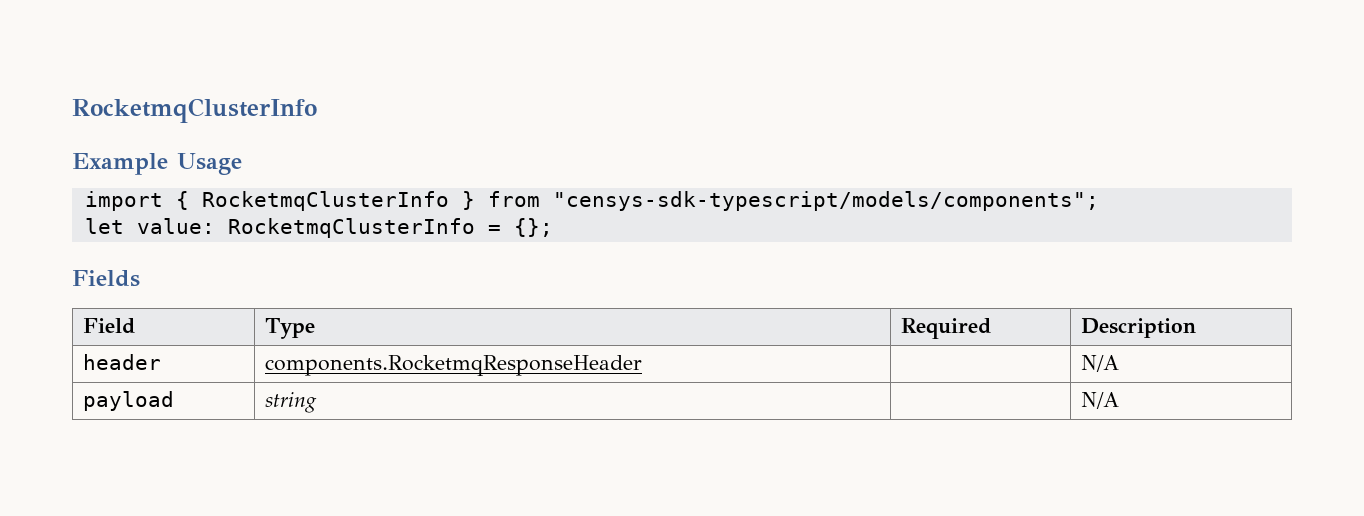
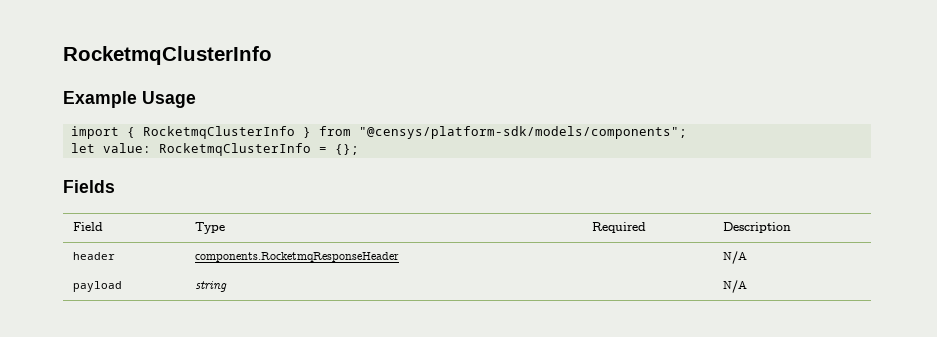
- import { RocketmqClusterInfo } from "censys-sdk-typescript/models/components";
+ import { RocketmqClusterInfo } from "@censys/platform-sdk/models/components";

